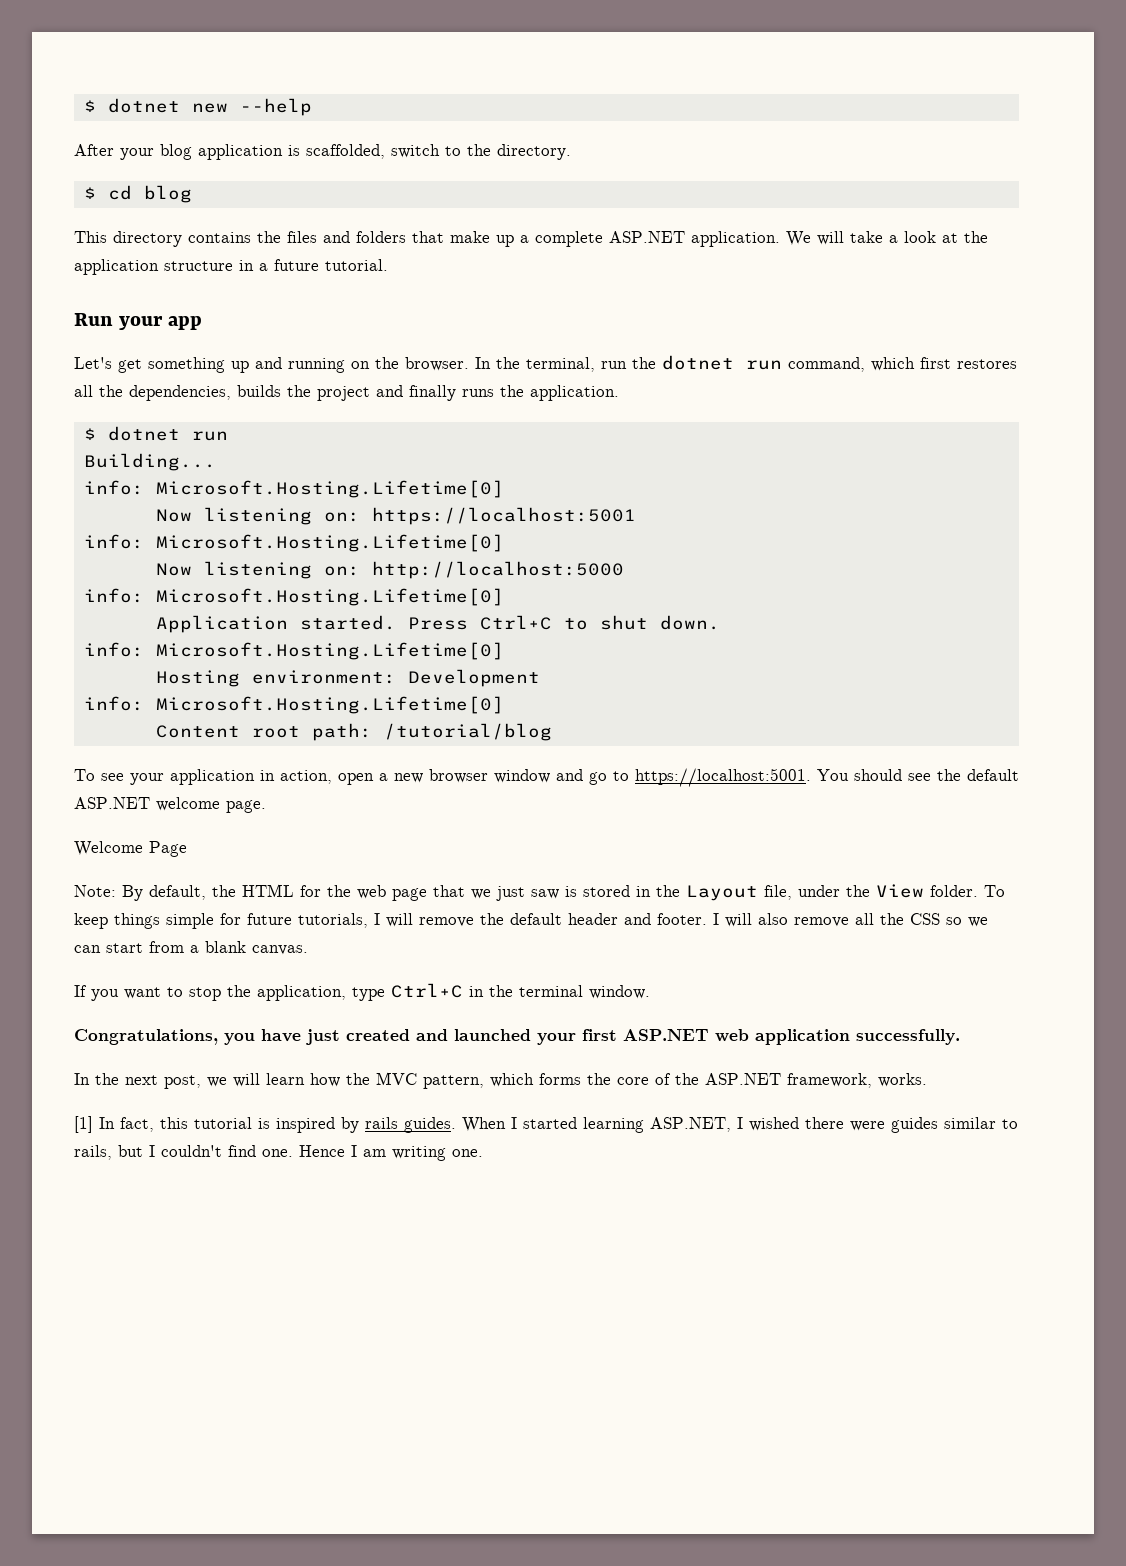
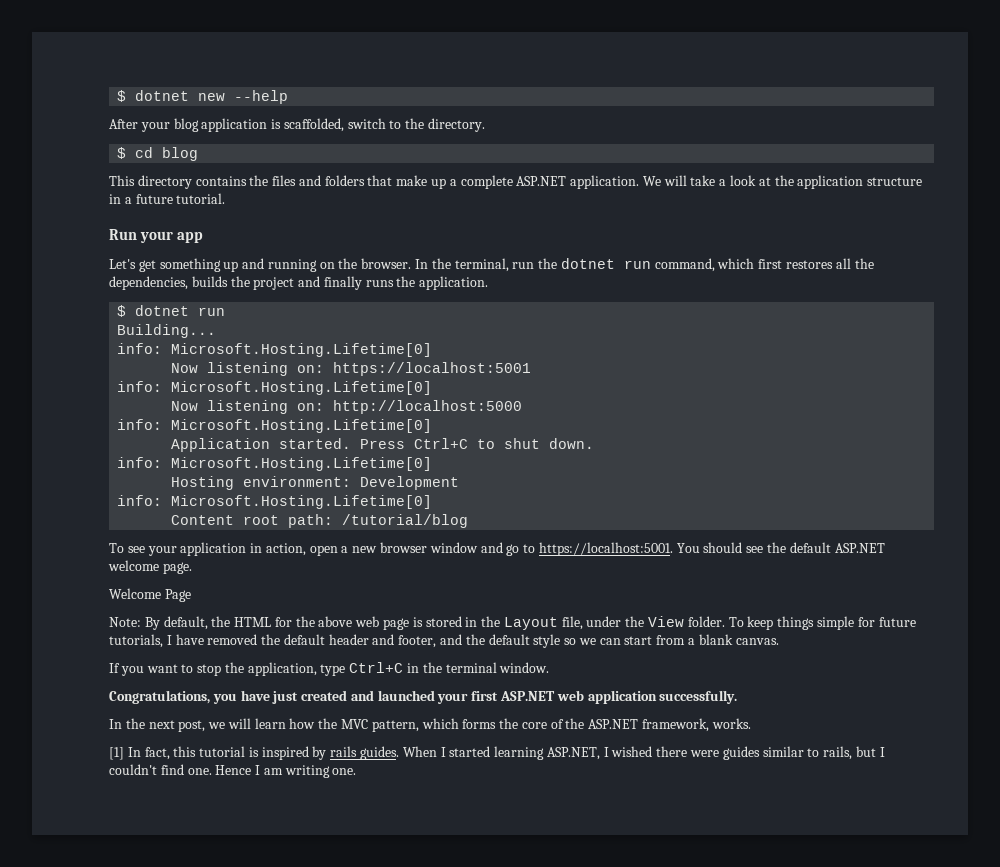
- Note: By default, the HTML for the web page that we just saw is stored in the Layout file, under the View folder.
+ Note: By default, the HTML for the above web page is stored in the Layout file, under the View folder.
- To keep things simple for future tutorials, I will remove the default header and footer. I will also remove all the CSS so we can start from a blank canvas.
+ To keep things simple for future tutorials, I have removed the default header and footer, and the default style so we can start from a blank canvas.

